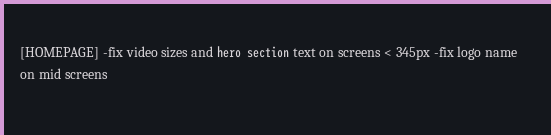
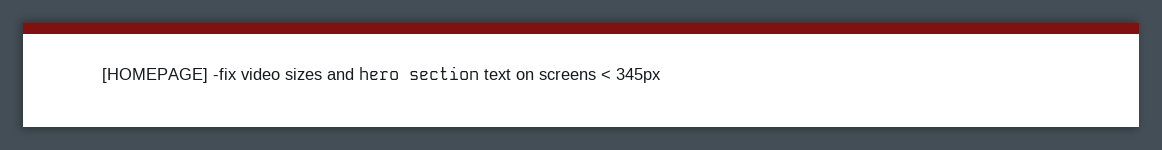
- [HOMEPAGE] -fix video sizes and hero section text on screens < 345px -fix logo name on mid screens
+ [HOMEPAGE] -fix video sizes and hero section text on screens < 345px

